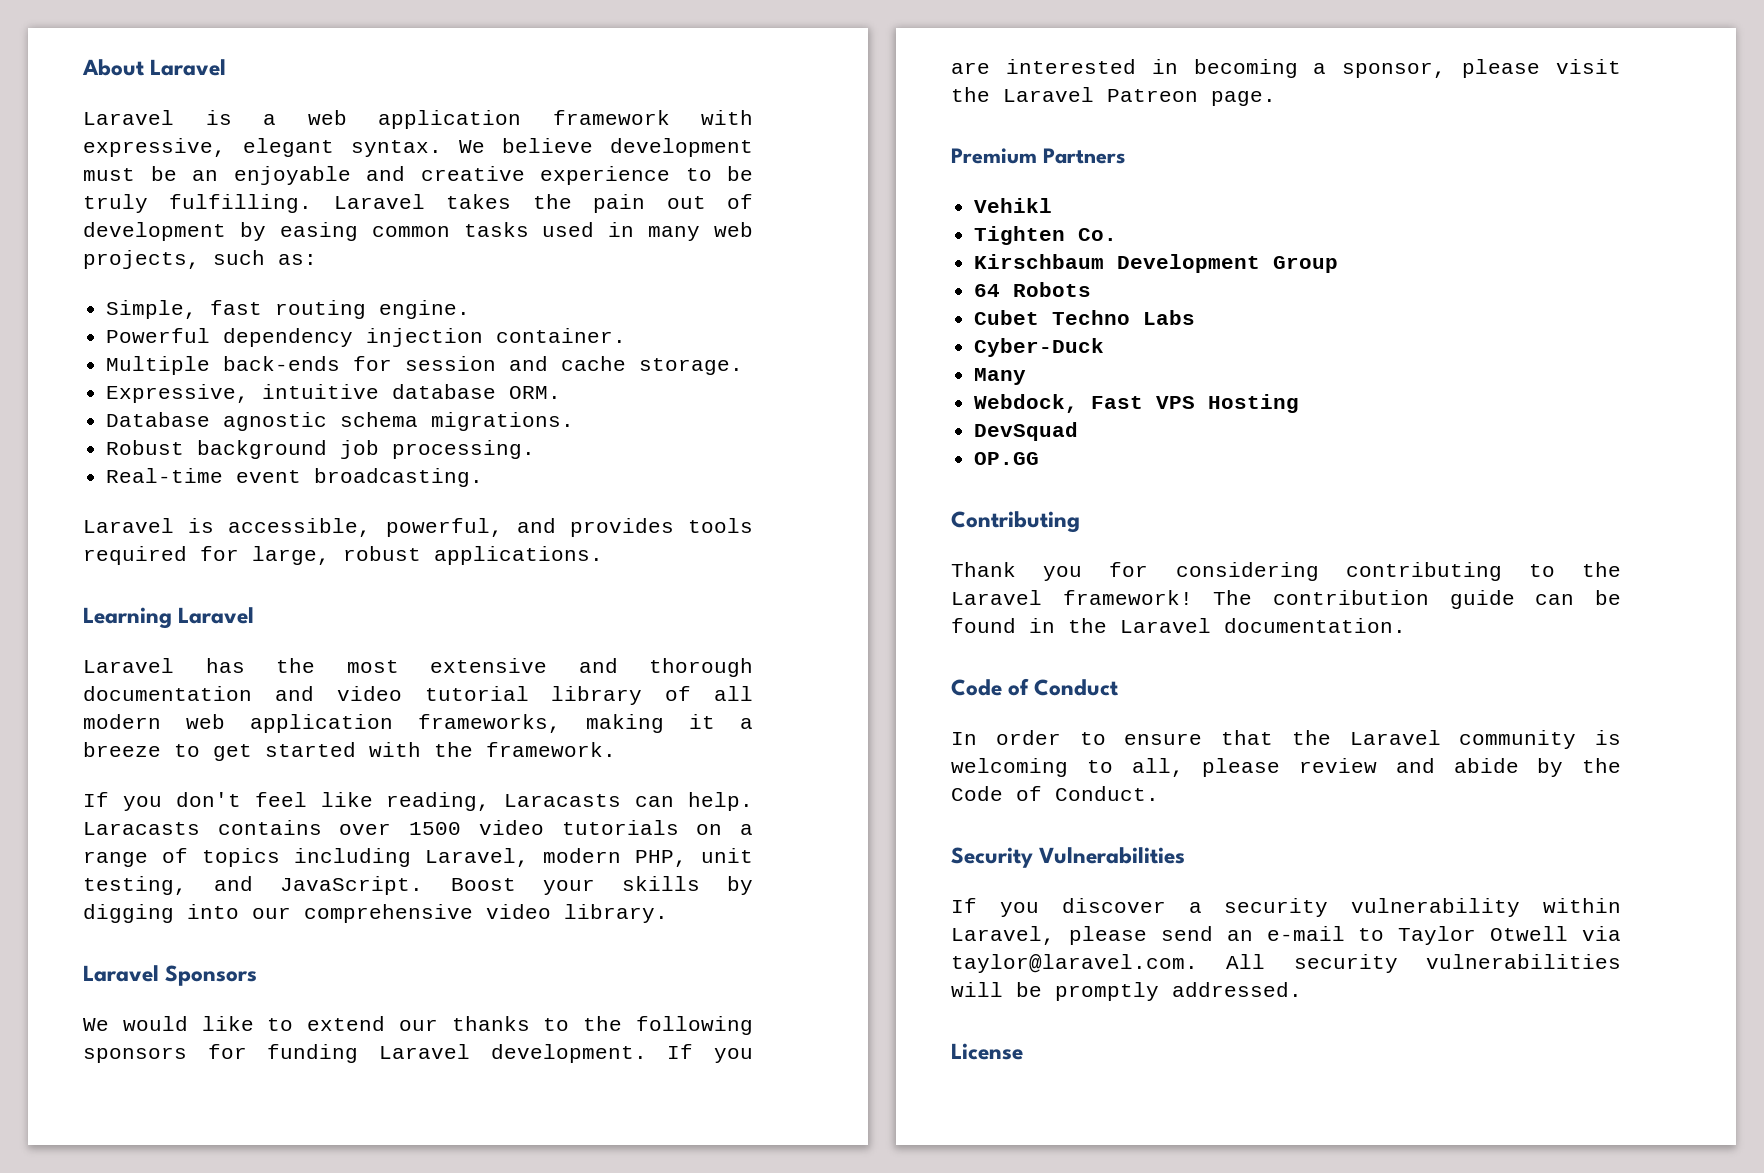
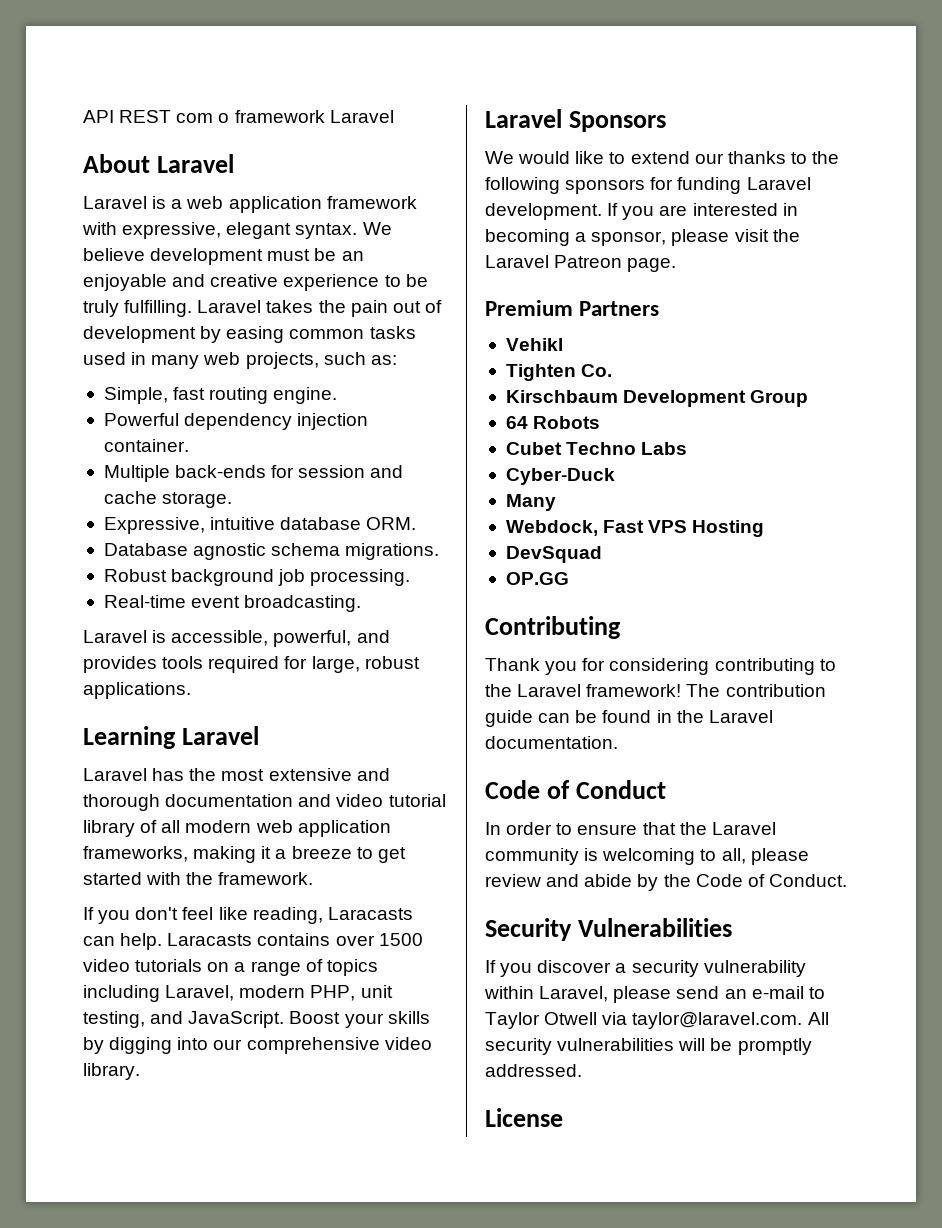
+ API REST com o framework Laravel

